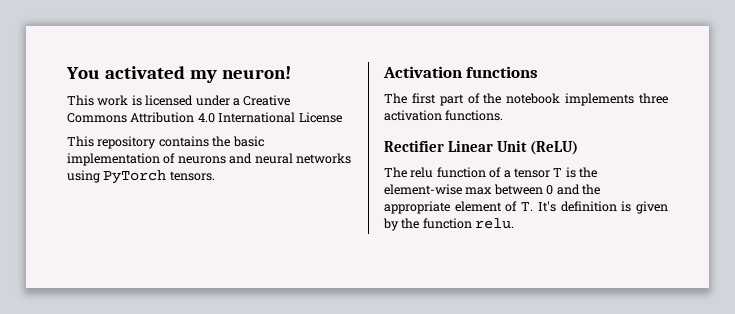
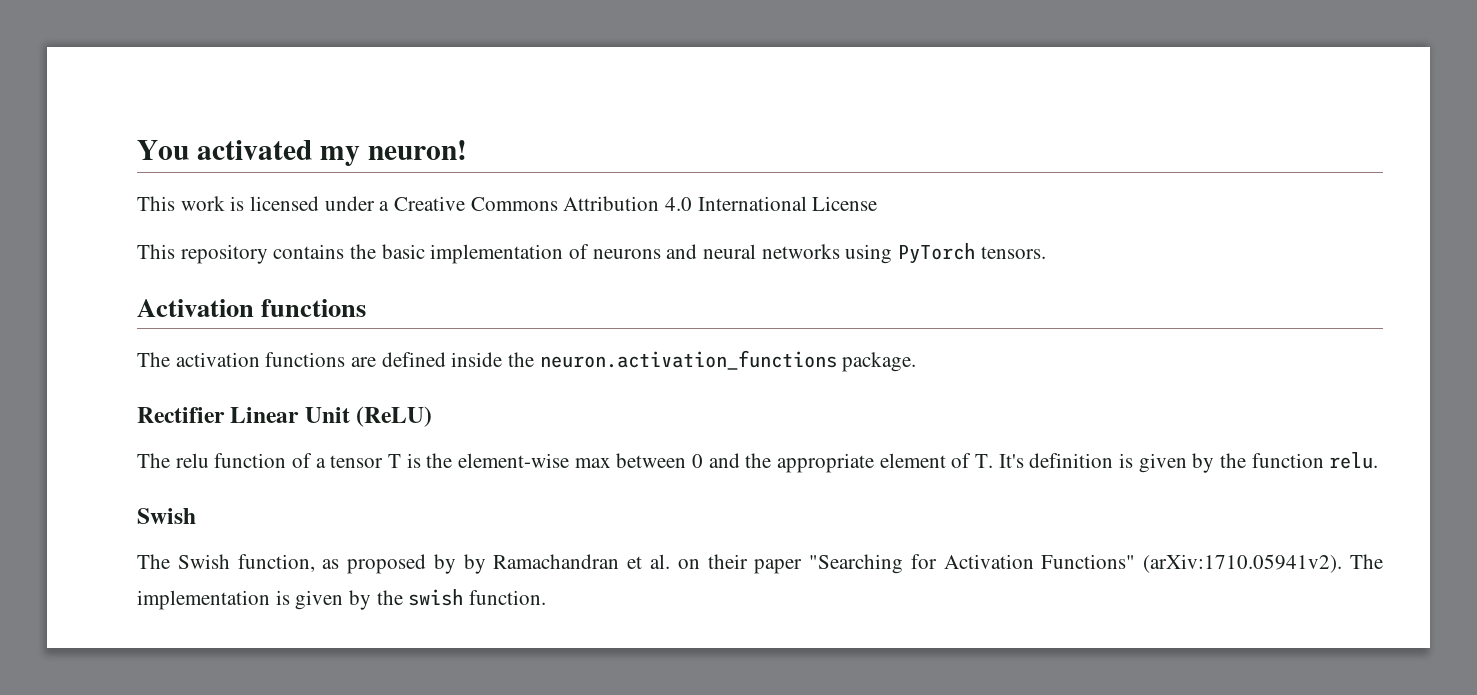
- The first part of the notebook implements three activation functions.
+ The activation functions are defined inside the neuron.activation_functions package.
  The relu function of a tensor T is the element-wise max between 0 and the appropriate element of T. It's definition is given by the function relu.
+ Swish
+ The Swish function, as proposed by by Ramachandran et al. on their paper "Searching for Activation Functions" (arXiv:1710.05941v2). The implementation is given by the swish function.

